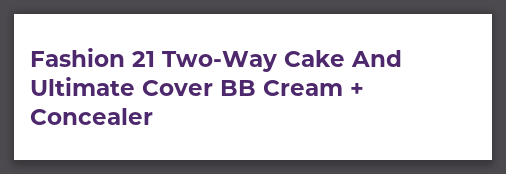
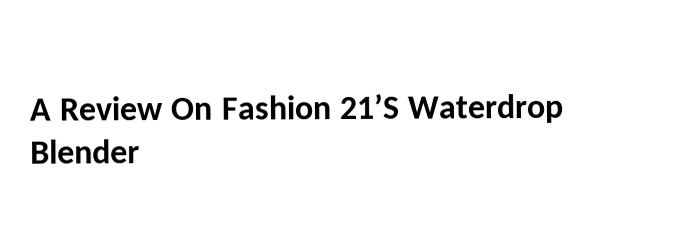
- Fashion 21 Two-Way Cake And Ultimate Cover BB Cream + Concealer
+ A Review On Fashion 21’S Waterdrop Blender

